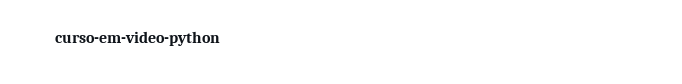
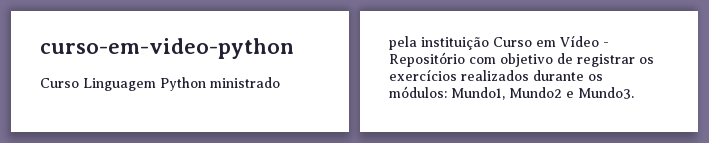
+ Curso Linguagem Python ministrado pela instituição Curso em Vídeo - Repositório com objetivo de registrar os exercícios realizados durante os módulos: Mundo1, Mundo2 e Mundo3.

